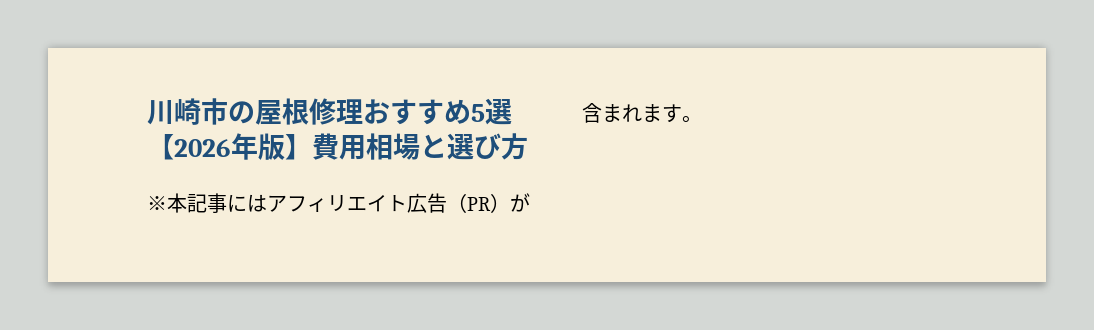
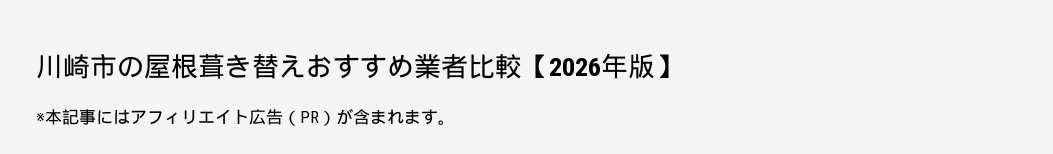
- 川崎市の屋根修理おすすめ5選【2026年版】費用相場と選び方
+ 川崎市の屋根葺き替えおすすめ業者比較【2026年版】

